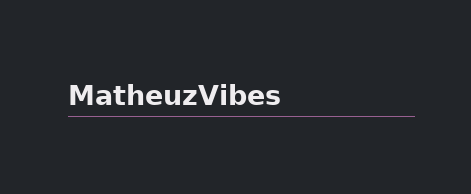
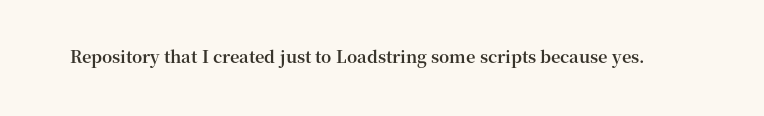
- MatheuzVibes
+ Repository that I created just to Loadstring some scripts because yes.

